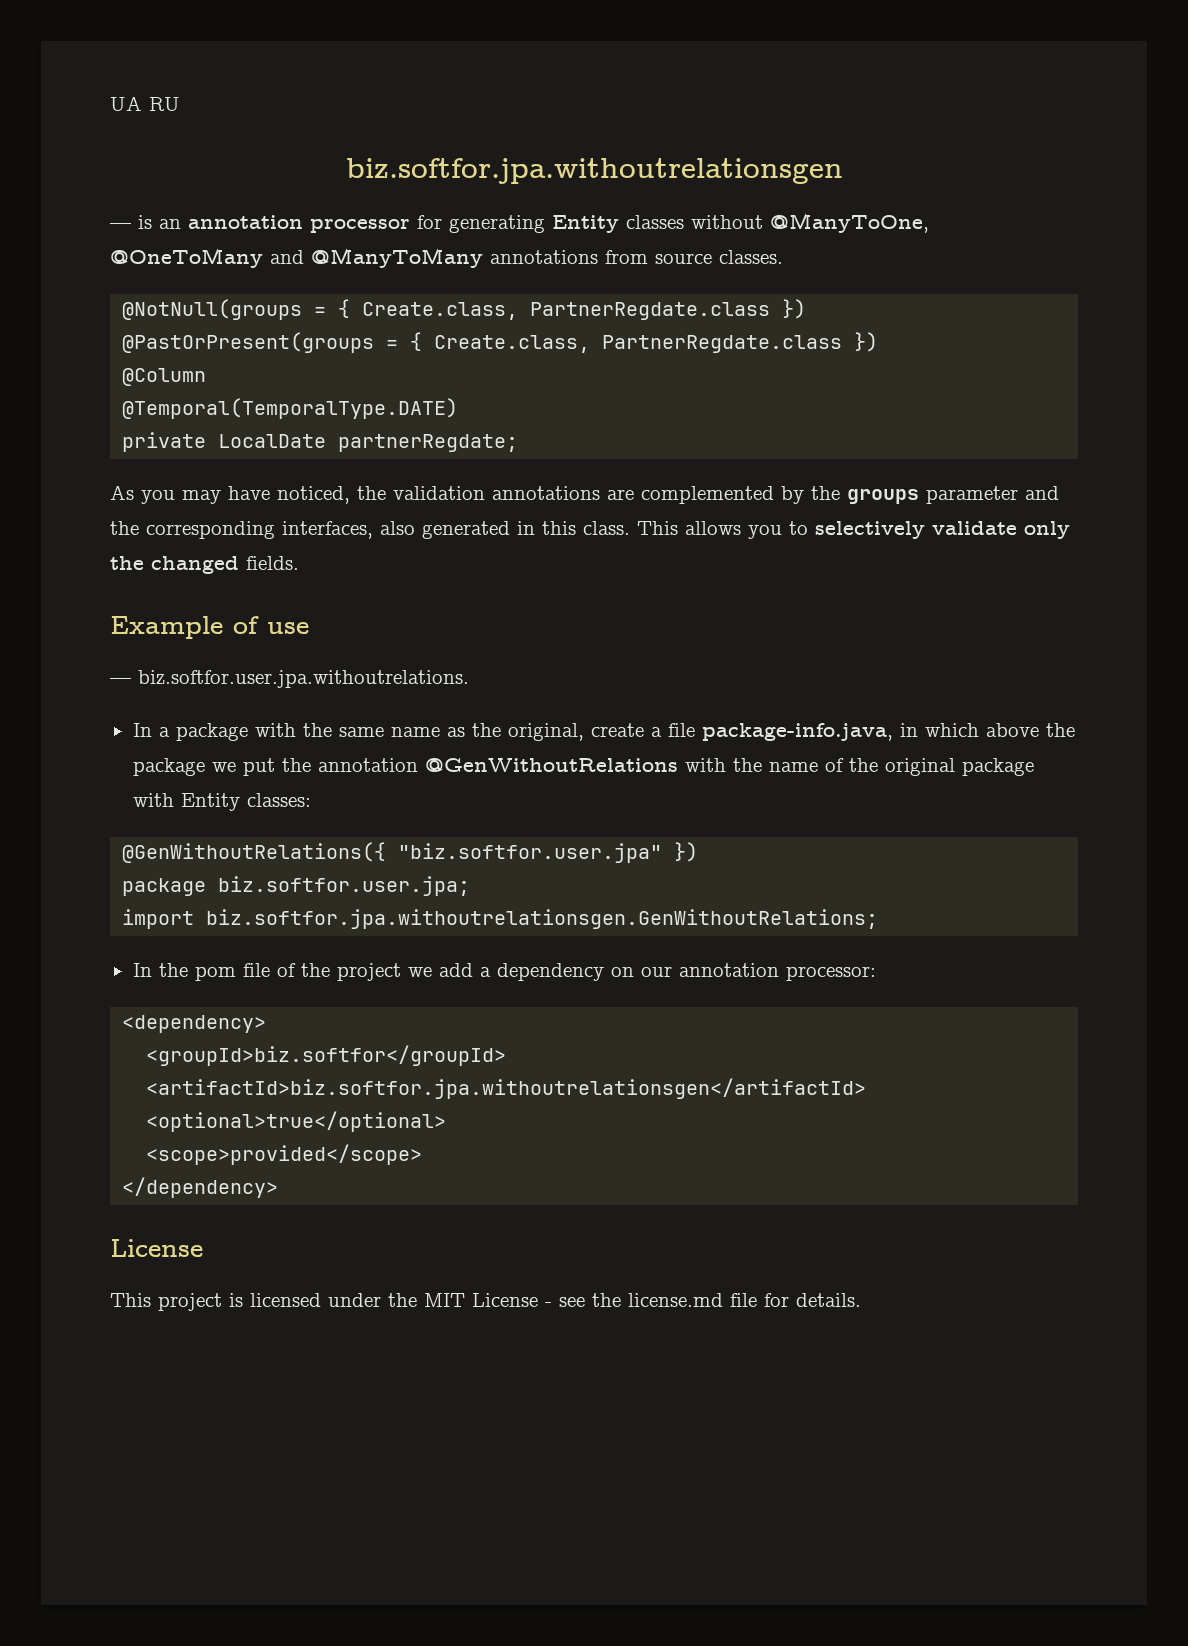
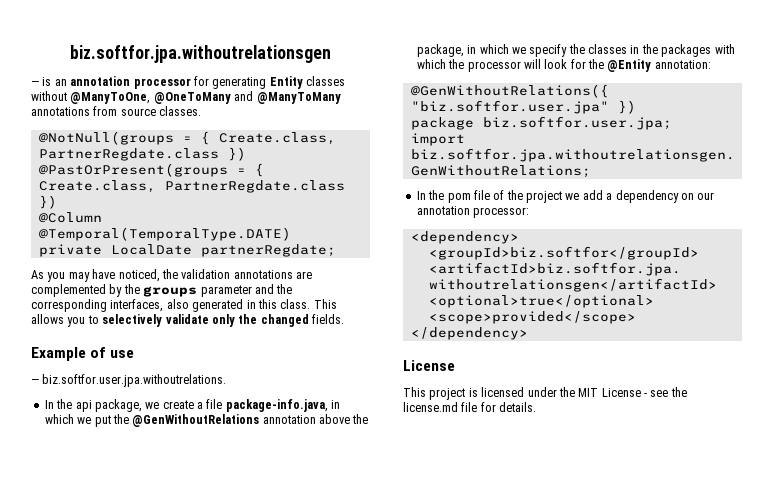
- UA RU
- In a package with the same name as the original, create a file package-info.java, in which above the package we put the annotation @GenWithoutRelations with the name of the original package with Entity classes:
+ In the api package, we create a file package-info.java, in which we put the @GenWithoutRelations annotation above the package, in which we specify the classes in the packages with which the processor will look for the @Entity annotation:

